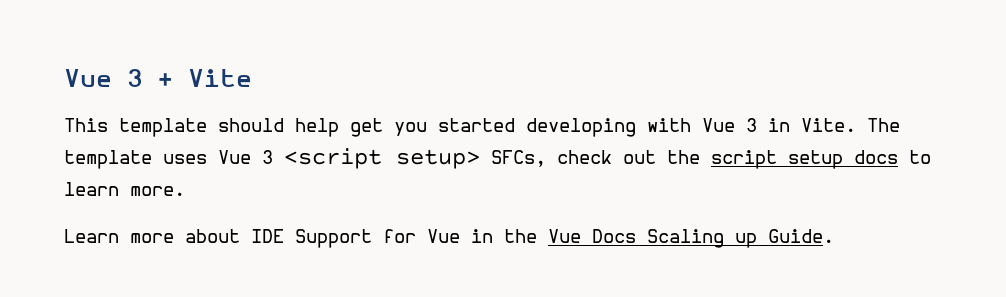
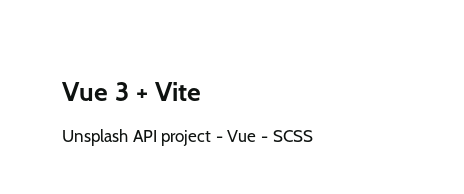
- This template should help get you started developing with Vue 3 in Vite. The template uses Vue 3 <script setup> SFCs, check out the script setup docs to learn more.
- Learn more about IDE Support for Vue in the Vue Docs Scaling up Guide.
+ Unsplash API project - Vue - SCSS

